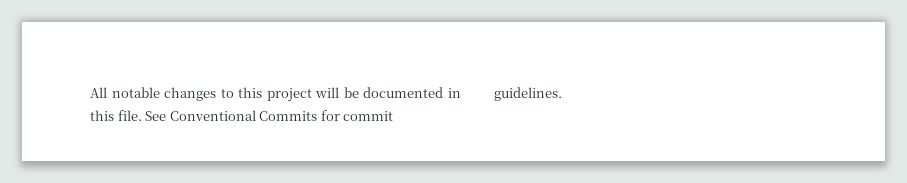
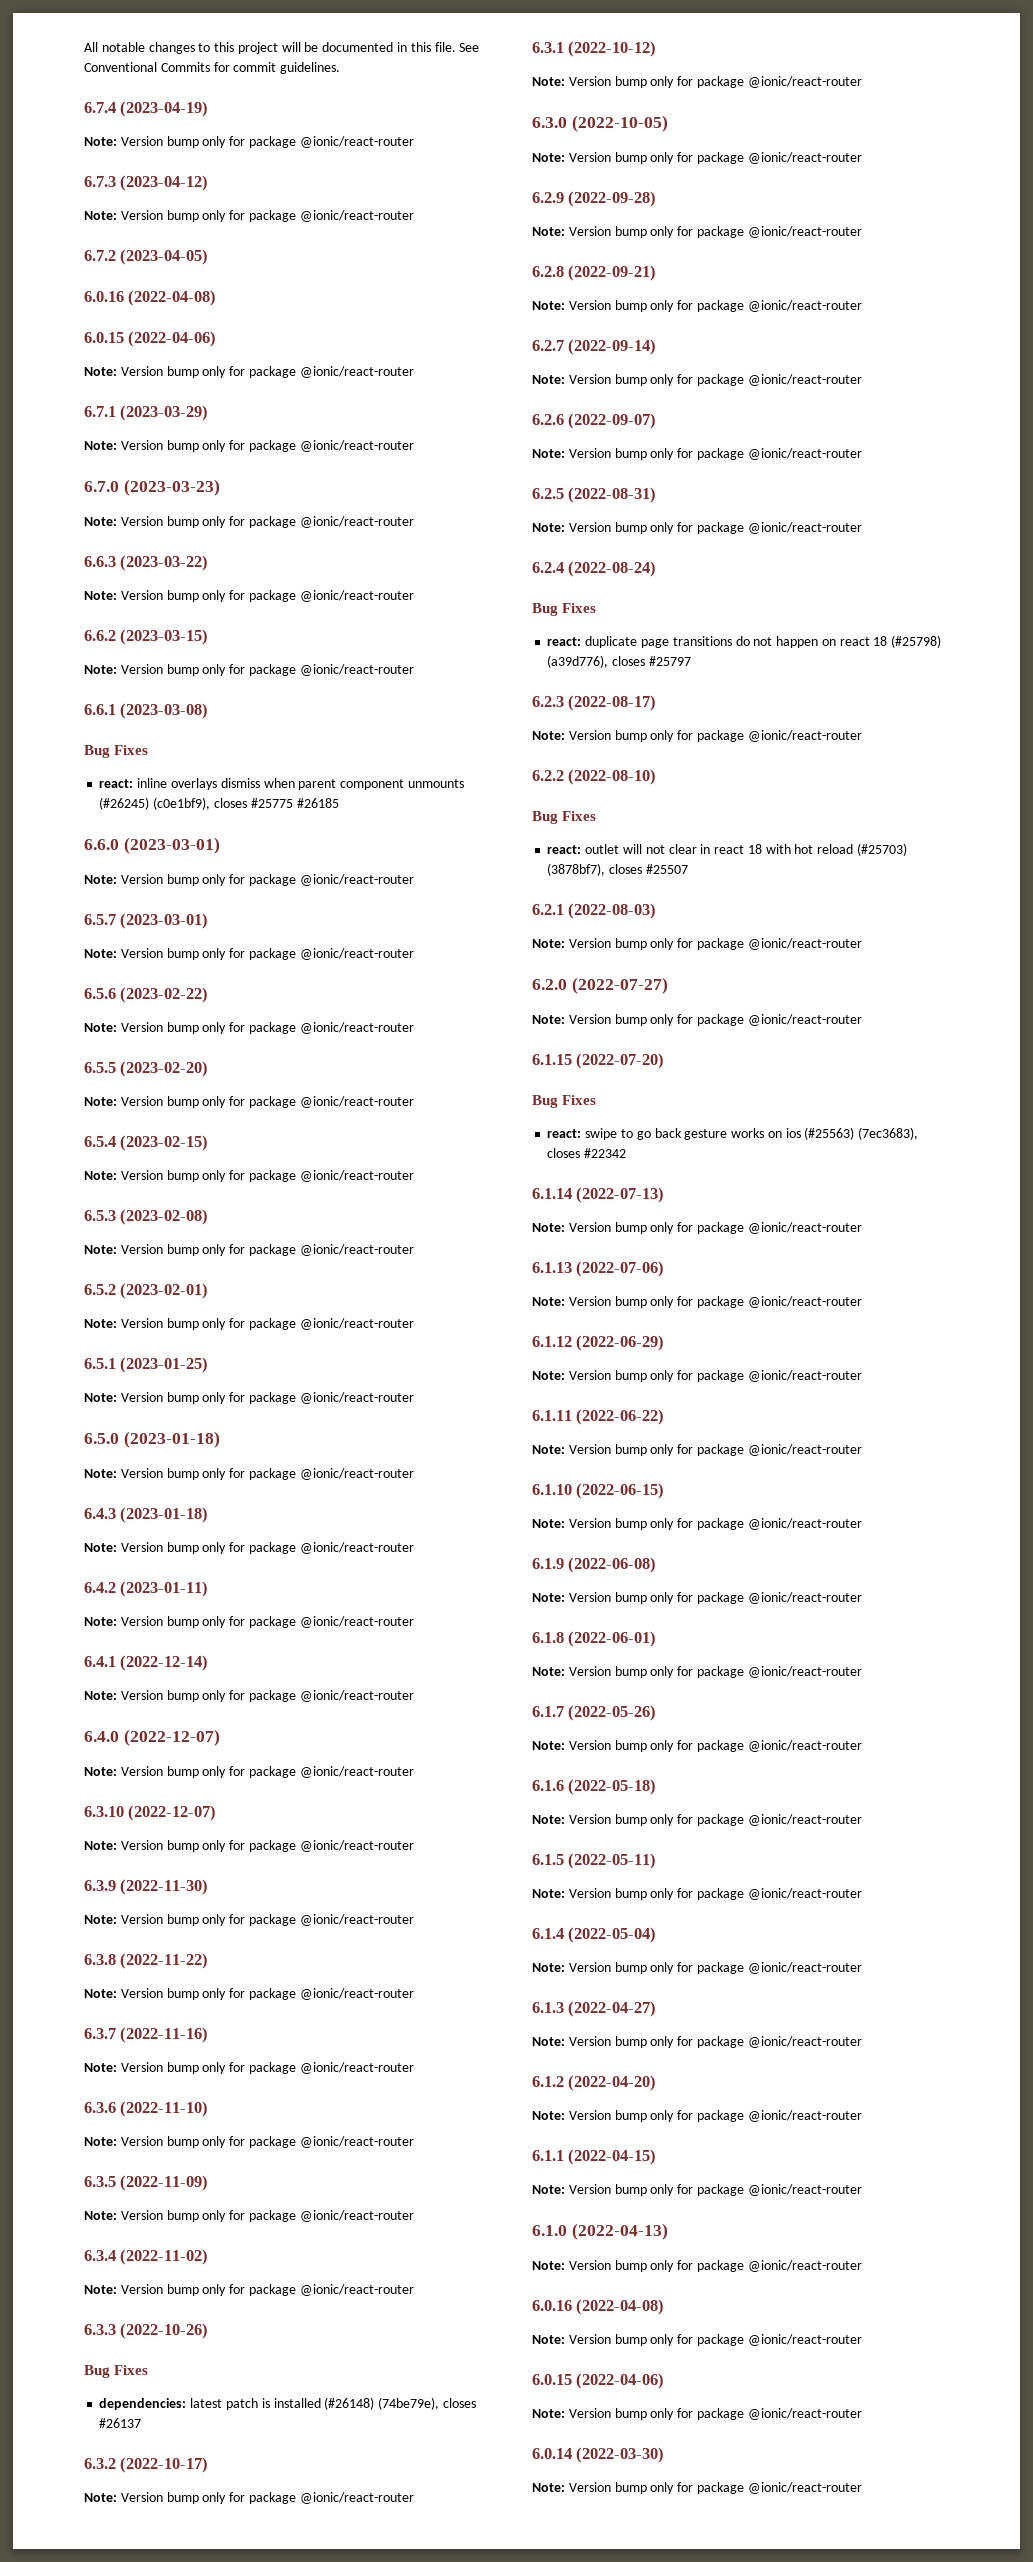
+ 6.7.4 (2023-04-19)
+ Note: Version bump only for package @ionic/react-router
+ 6.7.3 (2023-04-12)
+ Note: Version bump only for package @ionic/react-router
+ 6.7.2 (2023-04-05)
+ 6.0.16 (2022-04-08)
+ 6.0.15 (2022-04-06)
+ Note: Version bump only for package @ionic/react-router
+ 6.7.1 (2023-03-29)
+ Note: Version bump only for package @ionic/react-router
+ 6.7.0 (2023-03-23)
+ Note: Version bump only for package @ionic/react-router
+ 6.6.3 (2023-03-22)
+ Note: Version bump only for package @ionic/react-router
+ 6.6.2 (2023-03-15)
+ Note: Version bump only for package @ionic/react-router
+ 6.6.1 (2023-03-08)
+ Bug Fixes
+ react: inline overlays dismiss when parent component unmounts (#26245) (c0e1bf9), closes #25775 #26185
+ 6.6.0 (2023-03-01)
+ Note: Version bump only for package @ionic/react-router
+ 6.5.7 (2023-03-01)
+ Note: Version bump only for package @ionic/react-router
+ 6.5.6 (2023-02-22)
+ Note: Version bump only for package @ionic/react-router
+ 6.5.5 (2023-02-20)
+ Note: Version bump only for package @ionic/react-router
+ 6.5.4 (2023-02-15)
+ Note: Version bump only for package @ionic/react-router
+ 6.5.3 (2023-02-08)
+ Note: Version bump only for package @ionic/react-router
+ 6.5.2 (2023-02-01)
+ Note: Version bump only for package @ionic/react-router
+ 6.5.1 (2023-01-25)
+ Note: Version bump only for package @ionic/react-router
+ 6.5.0 (2023-01-18)
+ Note: Version bump only for package @ionic/react-router
+ 6.4.3 (2023-01-18)
+ Note: Version bump only for package @ionic/react-router
+ 6.4.2 (2023-01-11)
+ Note: Version bump only for package @ionic/react-router
+ 6.4.1 (2022-12-14)
+ Note: Version bump only for package @ionic/react-router
+ 6.4.0 (2022-12-07)
+ Note: Version bump only for package @ionic/react-router
+ 6.3.10 (2022-12-07)
+ Note: Version bump only for package @ionic/react-router
+ 6.3.9 (2022-11-30)
+ Note: Version bump only for package @ionic/react-router
+ 6.3.8 (2022-11-22)
+ Note: Version bump only for package @ionic/react-router
+ 6.3.7 (2022-11-16)
+ Note: Version bump only for package @ionic/react-router
+ 6.3.6 (2022-11-10)
+ Note: Version bump only for package @ionic/react-router
+ 6.3.5 (2022-11-09)
+ Note: Version bump only for package @ionic/react-router
+ 6.3.4 (2022-11-02)
+ Note: Version bump only for package @ionic/react-router
+ 6.3.3 (2022-10-26)
+ Bug Fixes
+ dependencies: latest patch is installed (#26148) (74be79e), closes #26137
+ 6.3.2 (2022-10-17)
+ Note: Version bump only for package @ionic/react-router
+ 6.3.1 (2022-10-12)
+ Note: Version bump only for package @ionic/react-router
+ 6.3.0 (2022-10-05)
+ Note: Version bump only for package @ionic/react-router
+ 6.2.9 (2022-09-28)
+ Note: Version bump only for package @ionic/react-router
+ 6.2.8 (2022-09-21)
+ Note: Version bump only for package @ionic/react-router
+ 6.2.7 (2022-09-14)
+ Note: Version bump only for package @ionic/react-router
+ 6.2.6 (2022-09-07)
+ Note: Version bump only for package @ionic/react-router
+ 6.2.5 (2022-08-31)
+ Note: Version bump only for package @ionic/react-router
+ 6.2.4 (2022-08-24)
+ Bug Fixes
+ react: duplicate page transitions do not happen on react 18 (#25798) (a39d776), closes #25797
+ 6.2.3 (2022-08-17)
+ Note: Version bump only for package @ionic/react-router
+ 6.2.2 (2022-08-10)
+ Bug Fixes
+ react: outlet will not clear in react 18 with hot reload (#25703) (3878bf7), closes #25507
+ 6.2.1 (2022-08-03)
+ Note: Version bump only for package @ionic/react-router
+ 6.2.0 (2022-07-27)
+ Note: Version bump only for package @ionic/react-router
+ 6.1.15 (2022-07-20)
+ Bug Fixes
+ react: swipe to go back gesture works on ios (#25563) (7ec3683), closes #22342
+ 6.1.14 (2022-07-13)
+ Note: Version bump only for package @ionic/react-router
+ 6.1.13 (2022-07-06)
+ Note: Version bump only for package @ionic/react-router
+ 6.1.12 (2022-06-29)
+ Note: Version bump only for package @ionic/react-router
+ 6.1.11 (2022-06-22)
+ Note: Version bump only for package @ionic/react-router
+ 6.1.10 (2022-06-15)
+ Note: Version bump only for package @ionic/react-router
+ 6.1.9 (2022-06-08)
+ Note: Version bump only for package @ionic/react-router
+ 6.1.8 (2022-06-01)
+ Note: Version bump only for package @ionic/react-router
+ 6.1.7 (2022-05-26)
+ Note: Version bump only for package @ionic/react-router
+ 6.1.6 (2022-05-18)
+ Note: Version bump only for package @ionic/react-router
+ 6.1.5 (2022-05-11)
+ Note: Version bump only for package @ionic/react-router
+ 6.1.4 (2022-05-04)
+ Note: Version bump only for package @ionic/react-router
+ 6.1.3 (2022-04-27)
+ Note: Version bump only for package @ionic/react-router
+ 6.1.2 (2022-04-20)
+ Note: Version bump only for package @ionic/react-router
+ 6.1.1 (2022-04-15)
+ Note: Version bump only for package @ionic/react-router
+ 6.1.0 (2022-04-13)
+ Note: Version bump only for package @ionic/react-router
+ 6.0.16 (2022-04-08)
+ Note: Version bump only for package @ionic/react-router
+ 6.0.15 (2022-04-06)
+ Note: Version bump only for package @ionic/react-router
+ 6.0.14 (2022-03-30)
+ Note: Version bump only for package @ionic/react-router

